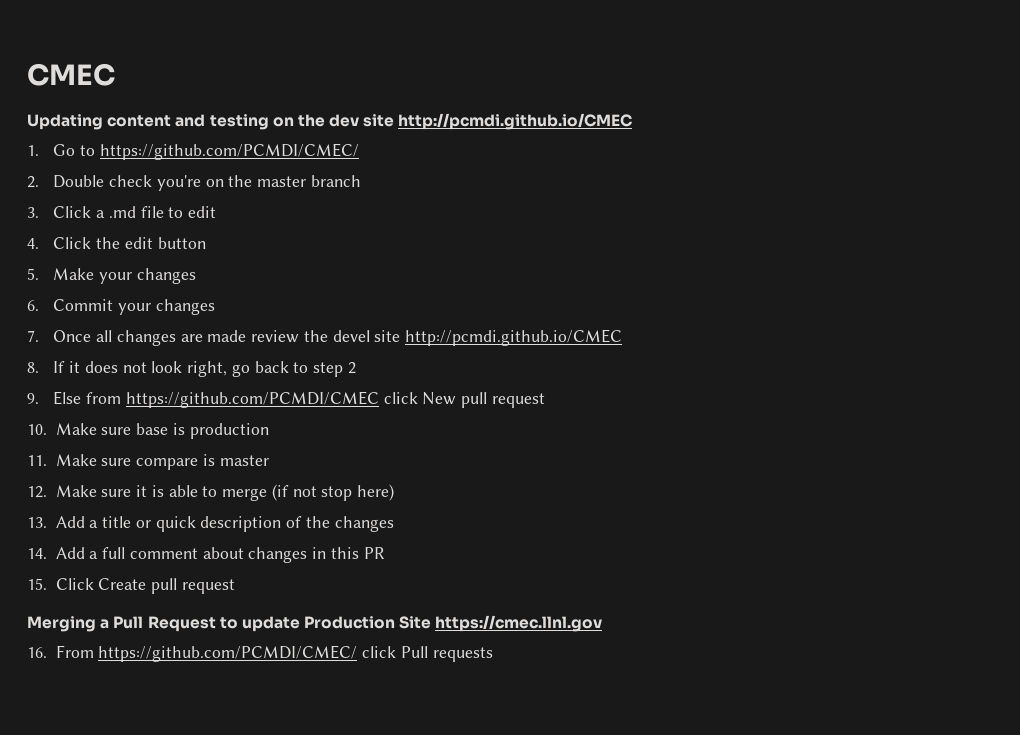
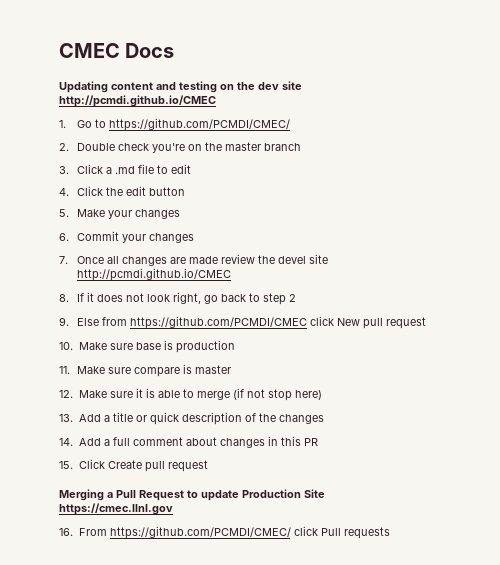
- CMEC
+ CMEC Docs

